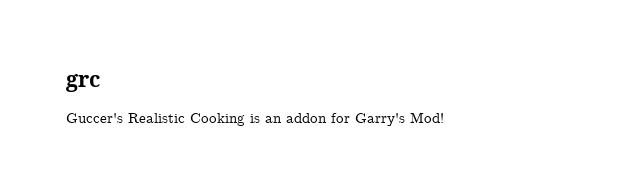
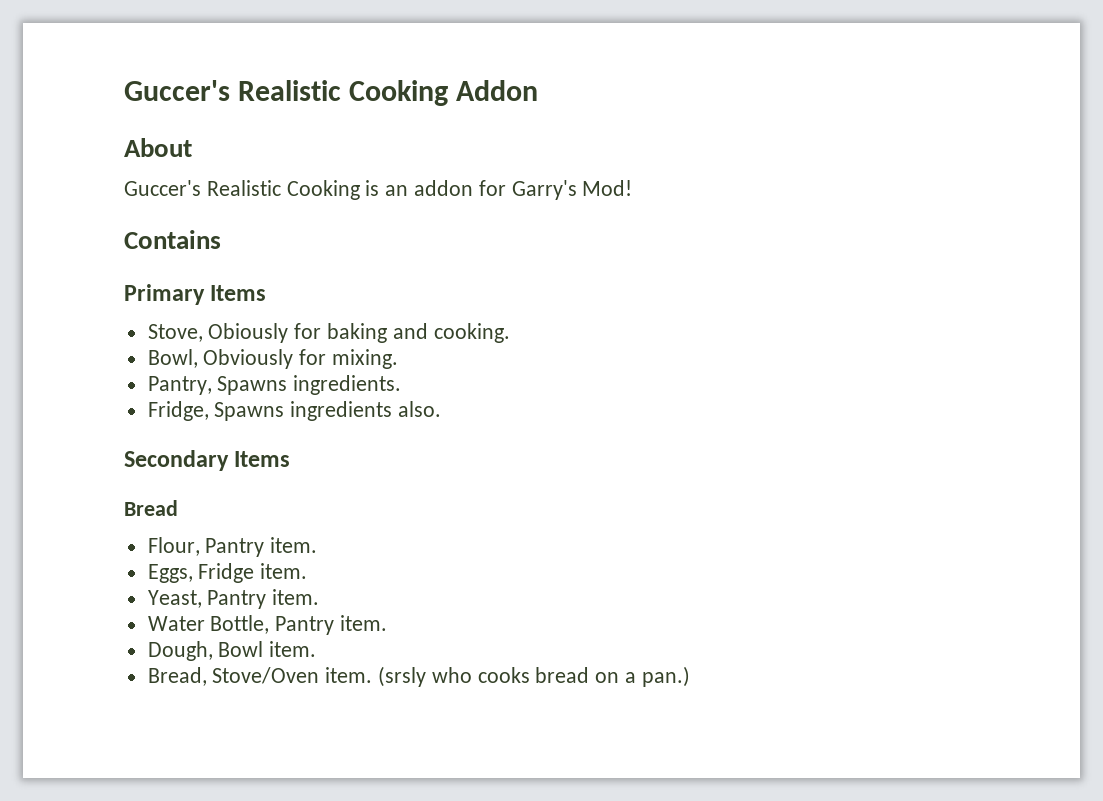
- grc
+ Guccer's Realistic Cooking Addon
+ About
+ Contains
+ Primary Items
+ Stove, Obiously for baking and cooking.
+ Bowl, Obviously for mixing.
+ Pantry, Spawns ingredients.
+ Fridge, Spawns ingredients also.
+ Secondary Items
+ Bread
+ Flour, Pantry item.
+ Eggs, Fridge item.
+ Yeast, Pantry item.
+ Water Bottle, Pantry item.
+ Dough, Bowl item.
+ Bread, Stove/Oven item. (srsly who cooks bread on a pan.)

